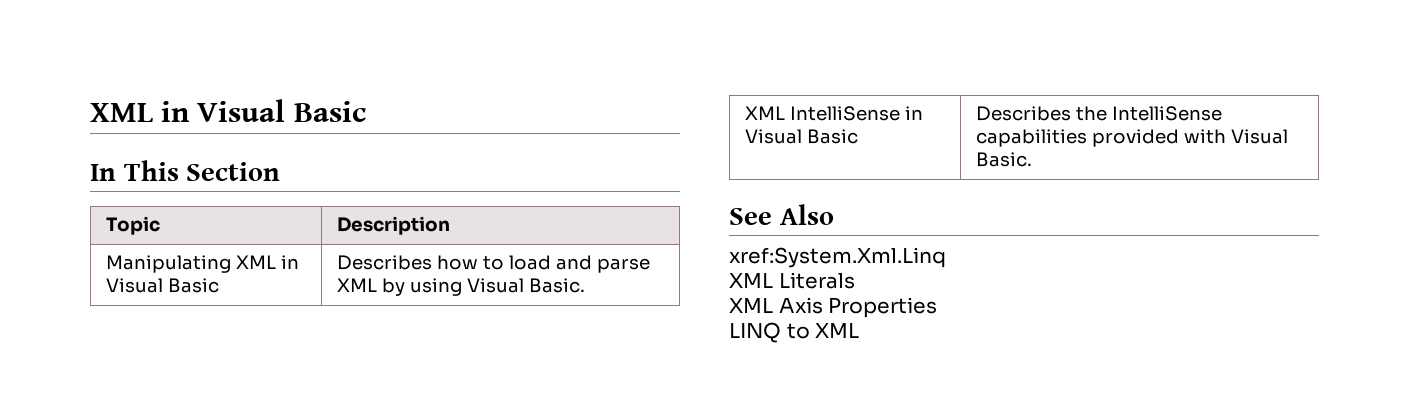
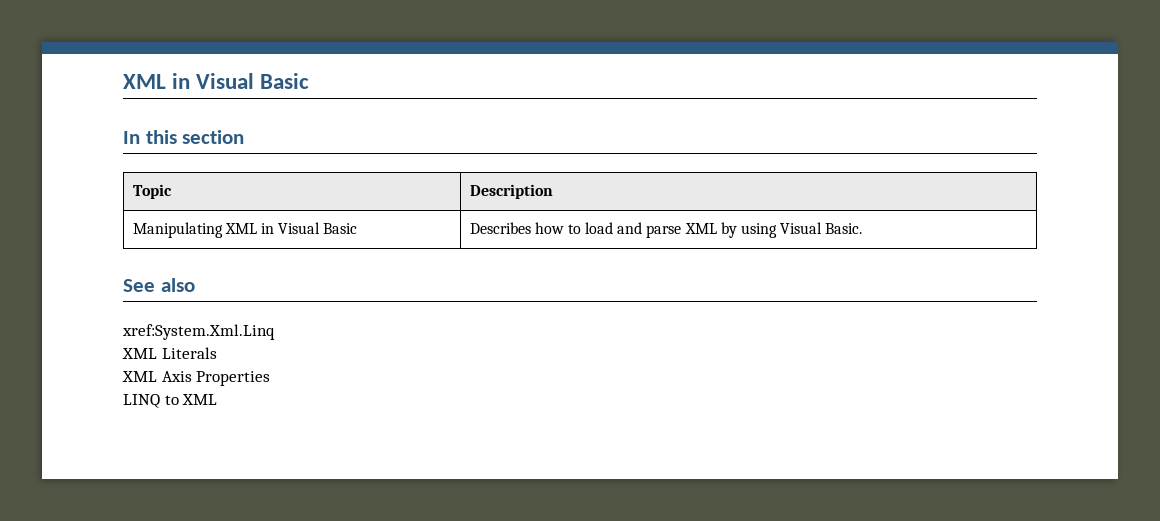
- In This Section
+ In this section
- XML IntelliSense in Visual Basic | Describes the IntelliSense capabilities provided with Visual Basic.
- See Also
+ See also

